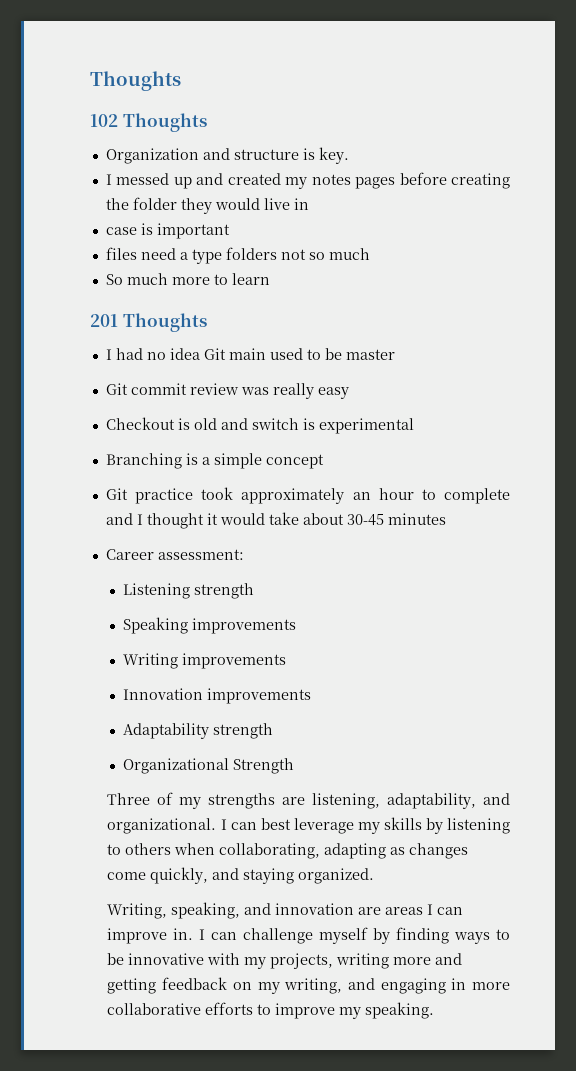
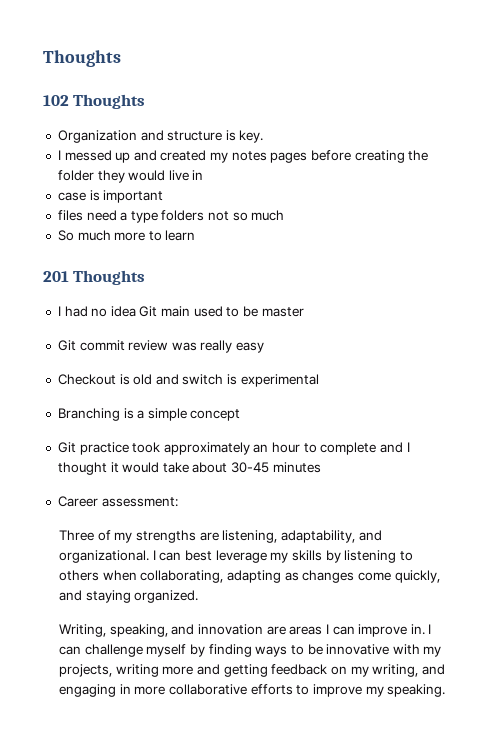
- Listening strength
- Speaking improvements
- Writing improvements
- Innovation improvements
- Adaptability strength
- Organizational Strength

